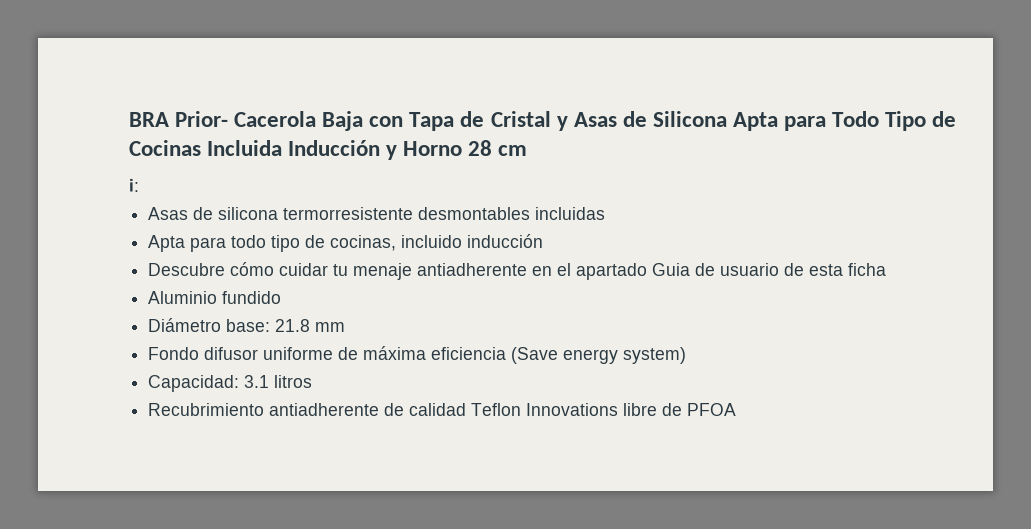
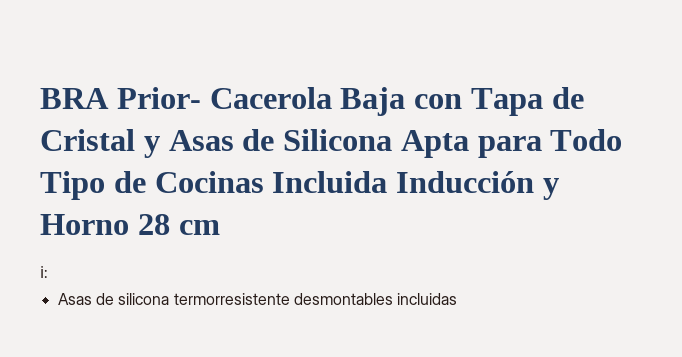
- Apta para todo tipo de cocinas, incluido inducción
- Descubre cómo cuidar tu menaje antiadherente en el apartado Guia de usuario de esta ficha
- Aluminio fundido
- Diámetro base: 21.8 mm
- Fondo difusor uniforme de máxima eficiencia (Save energy system)
- Capacidad: 3.1 litros
- Recubrimiento antiadherente de calidad Teflon Innovations libre de PFOA

